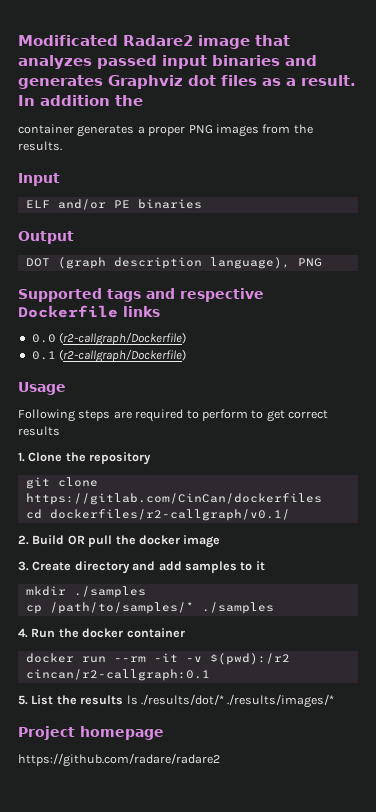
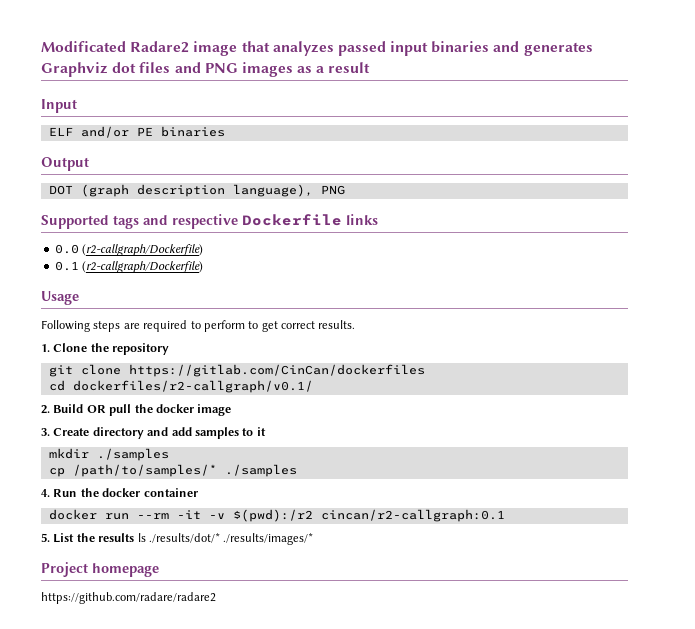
- Modificated Radare2 image that analyzes passed input binaries and generates Graphviz dot files as a result. In addition the
- container generates a proper PNG images from the results.
+ Modificated Radare2 image that analyzes passed input binaries and generates Graphviz dot files and PNG images as a result
- Following steps are required to perform to get correct results
+ Following steps are required to perform to get correct results.

